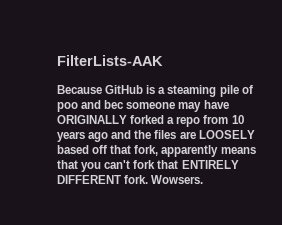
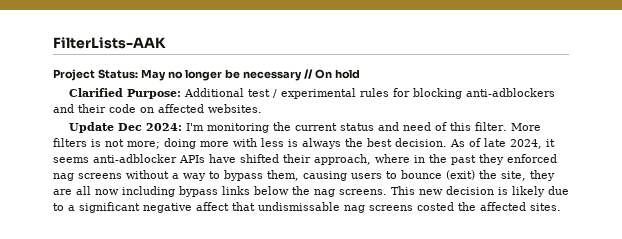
- Because GitHub is a steaming pile of poo and bec someone may have ORIGINALLY forked a repo from 10 years ago and the files are LOOSELY based off that fork, apparently means that you can't fork that ENTIRELY DIFFERENT fork. Wowsers.
+ Project Status: May no longer be necessary // On hold
+ Clarified Purpose: Additional test / experimental rules for blocking anti-adblockers and their code on affected websites.
+ Update Dec 2024: I'm monitoring the current status and need of this filter. More filters is not more; doing more with less is always the best decision. As of late 2024, it seems anti-adblocker APIs have shifted their approach, where in the past they enforced nag screens without a way to bypass them, causing users to bounce (exit) the site, they are all now including bypass links below the nag screens. This new decision is likely due to a significant negative affect that undismissable nag screens costed the affected sites.

